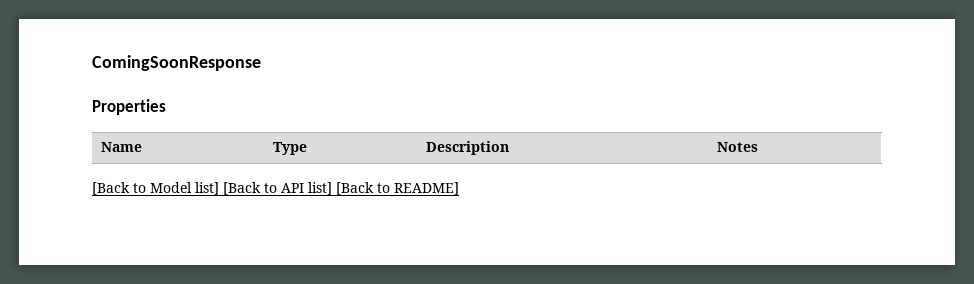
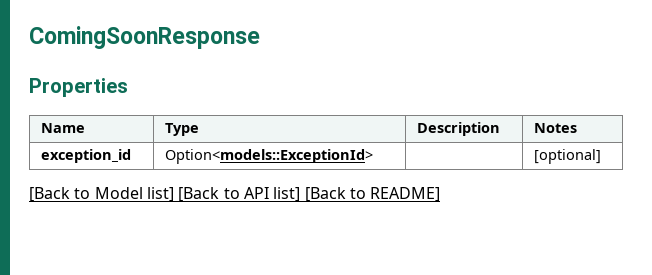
+ exception_id | Option<models::ExceptionId> | | [optional]

